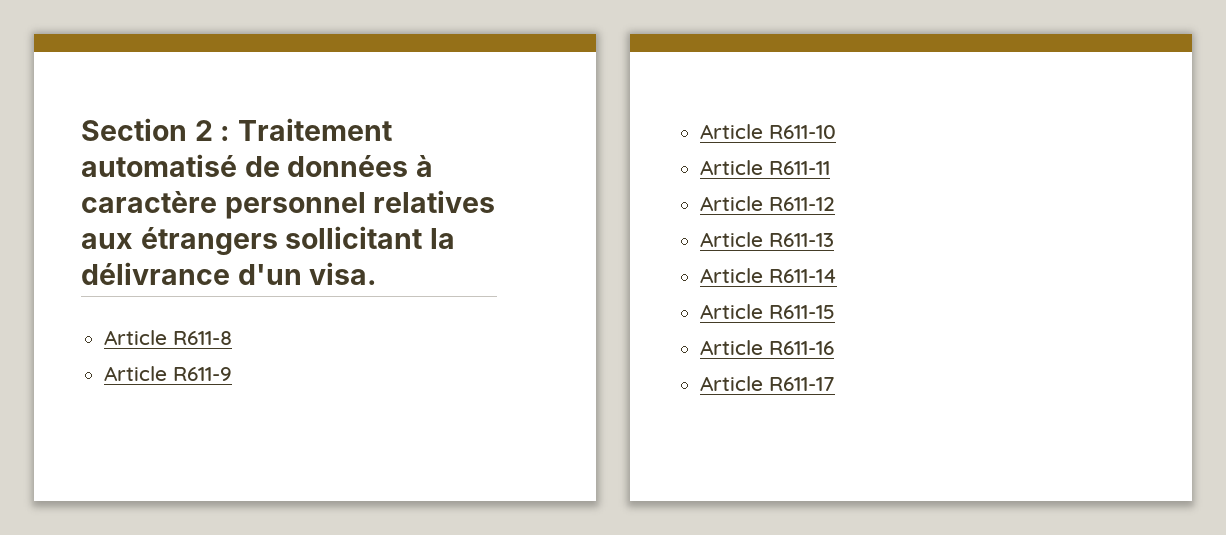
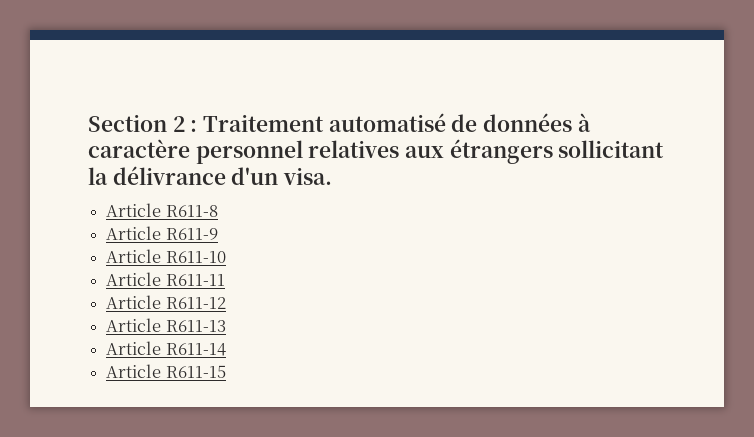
- Article R611-16
- Article R611-17

